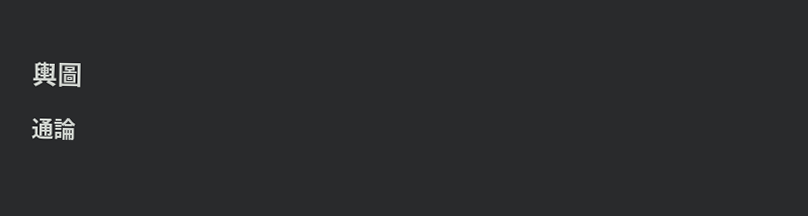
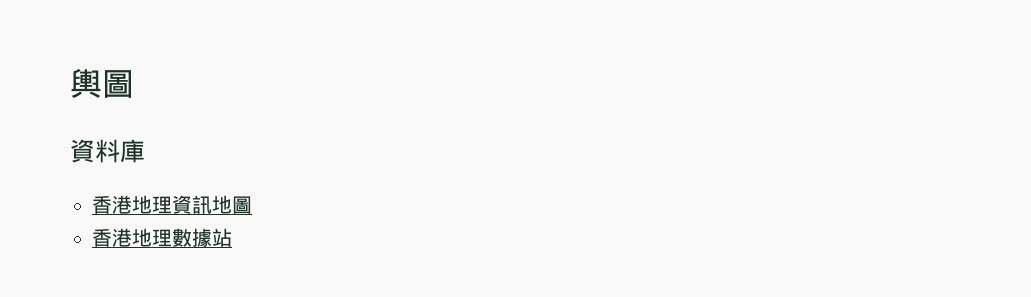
- 通論
+ 資料庫
+ 香港地理資訊地圖
+ 香港地理數據站

